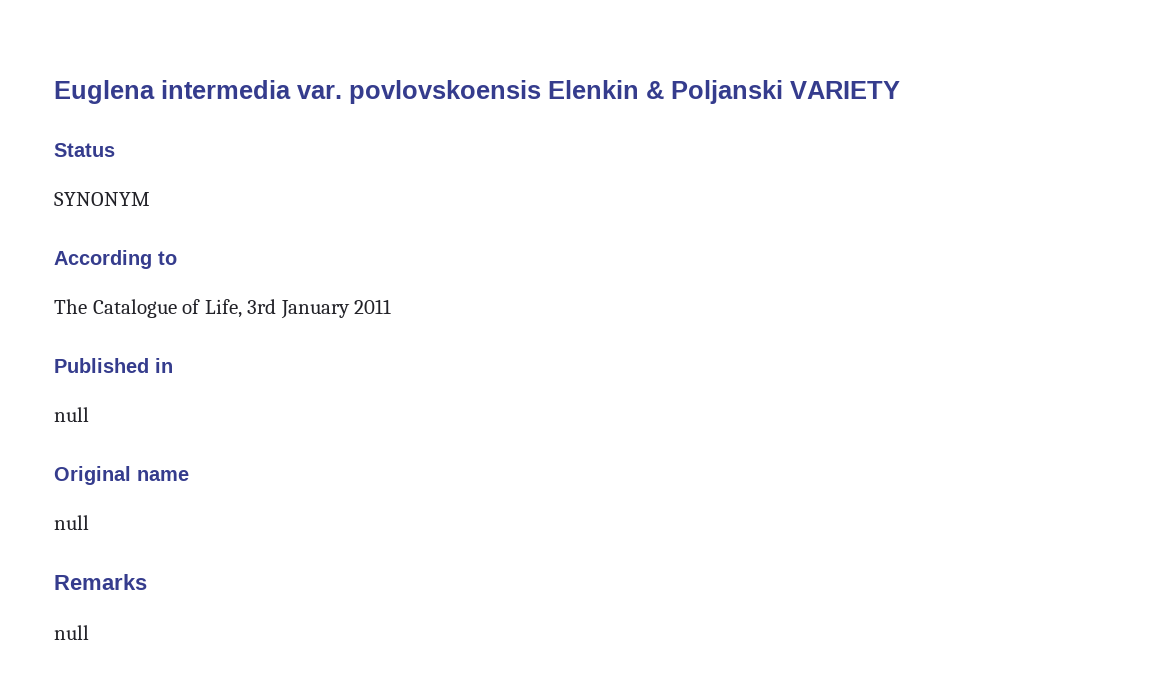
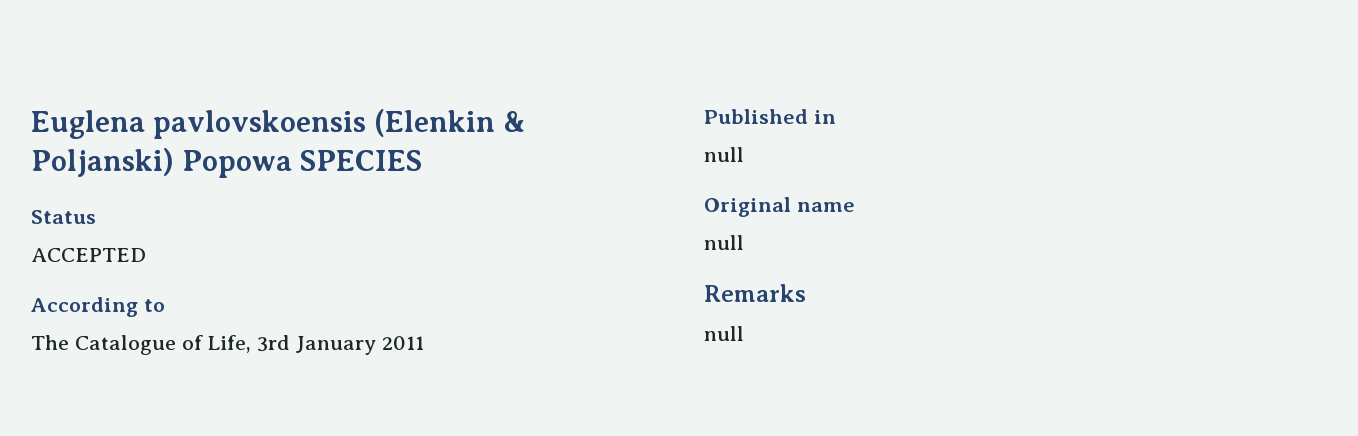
- Euglena intermedia var. povlovskoensis Elenkin & Poljanski VARIETY
+ Euglena pavlovskoensis (Elenkin & Poljanski) Popowa SPECIES
- SYNONYM
+ ACCEPTED

